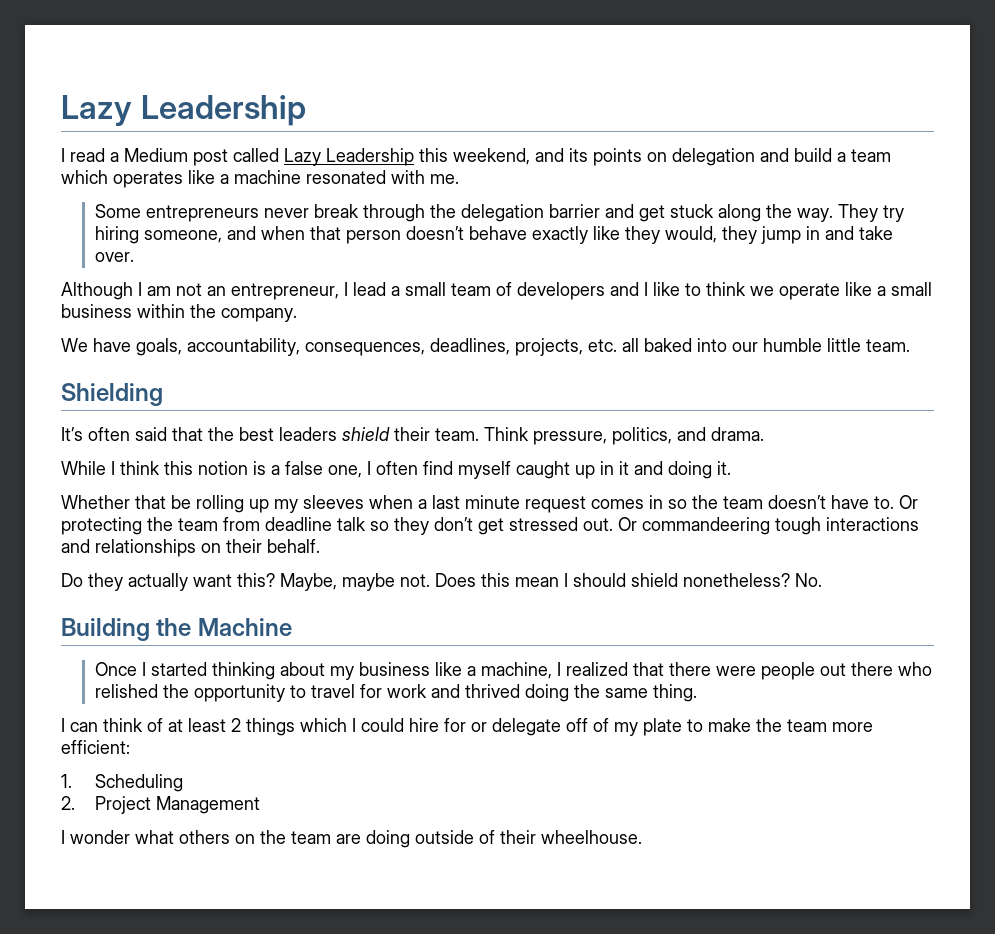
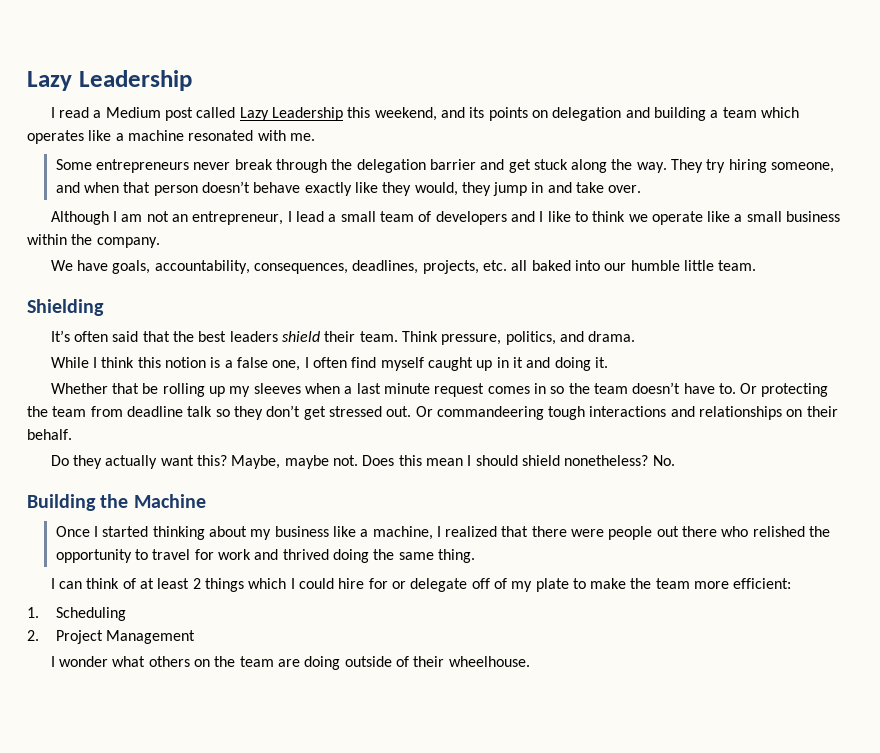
- I read a Medium post called Lazy Leadership this weekend, and its points on delegation and build a team which operates like a machine resonated with me.
+ I read a Medium post called Lazy Leadership this weekend, and its points on delegation and building a team which operates like a machine resonated with me.

